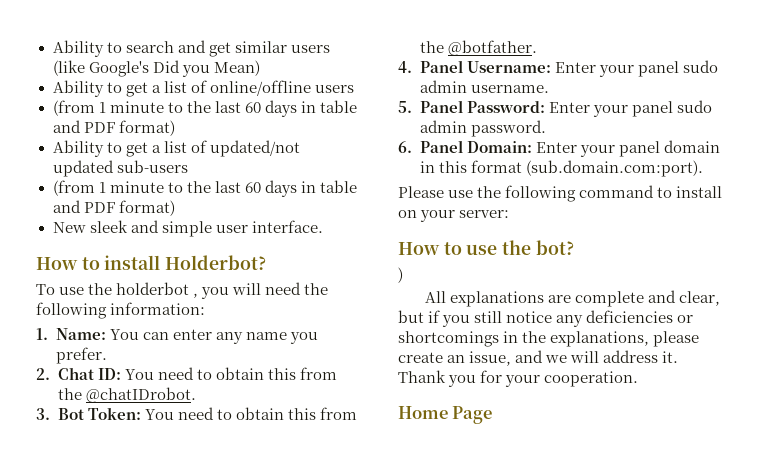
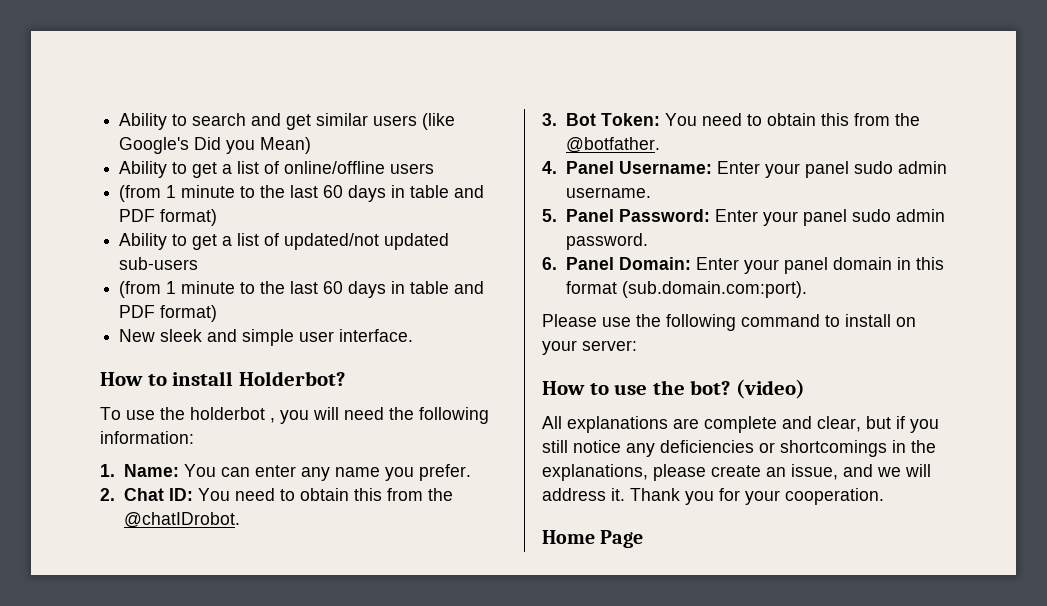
- How to use the bot?
- )
+ How to use the bot? (video)

